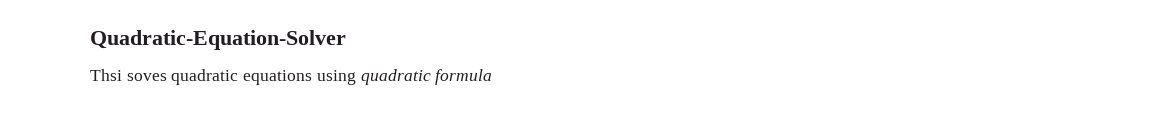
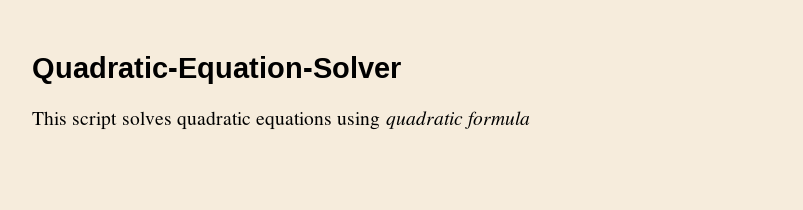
- Thsi soves quadratic equations using quadratic formula
+ This script solves quadratic equations using quadratic formula

